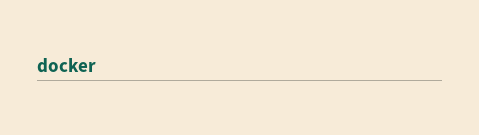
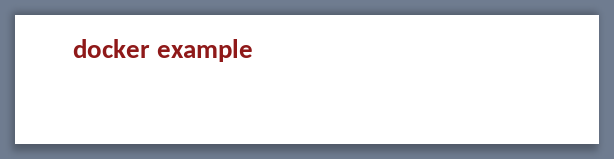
- docker
+ docker example

